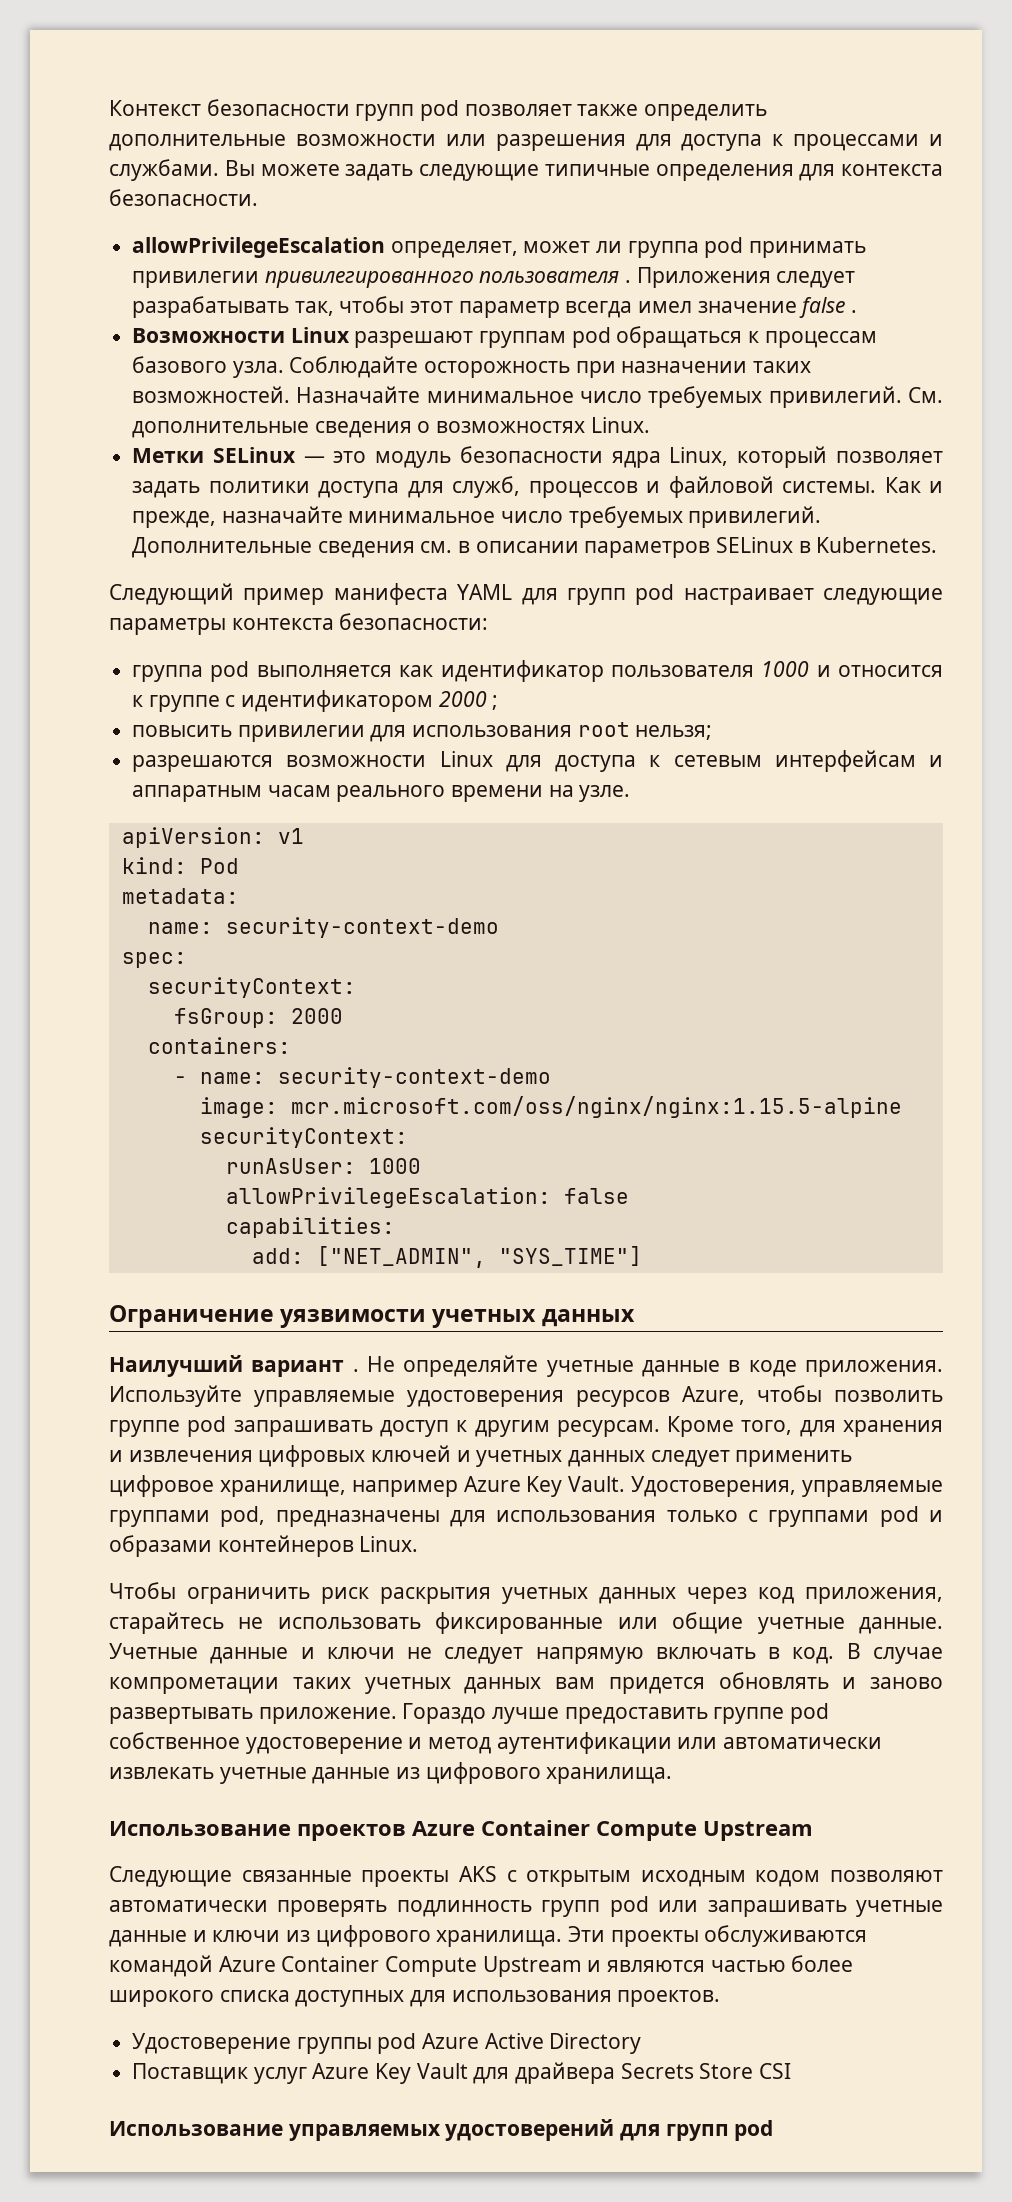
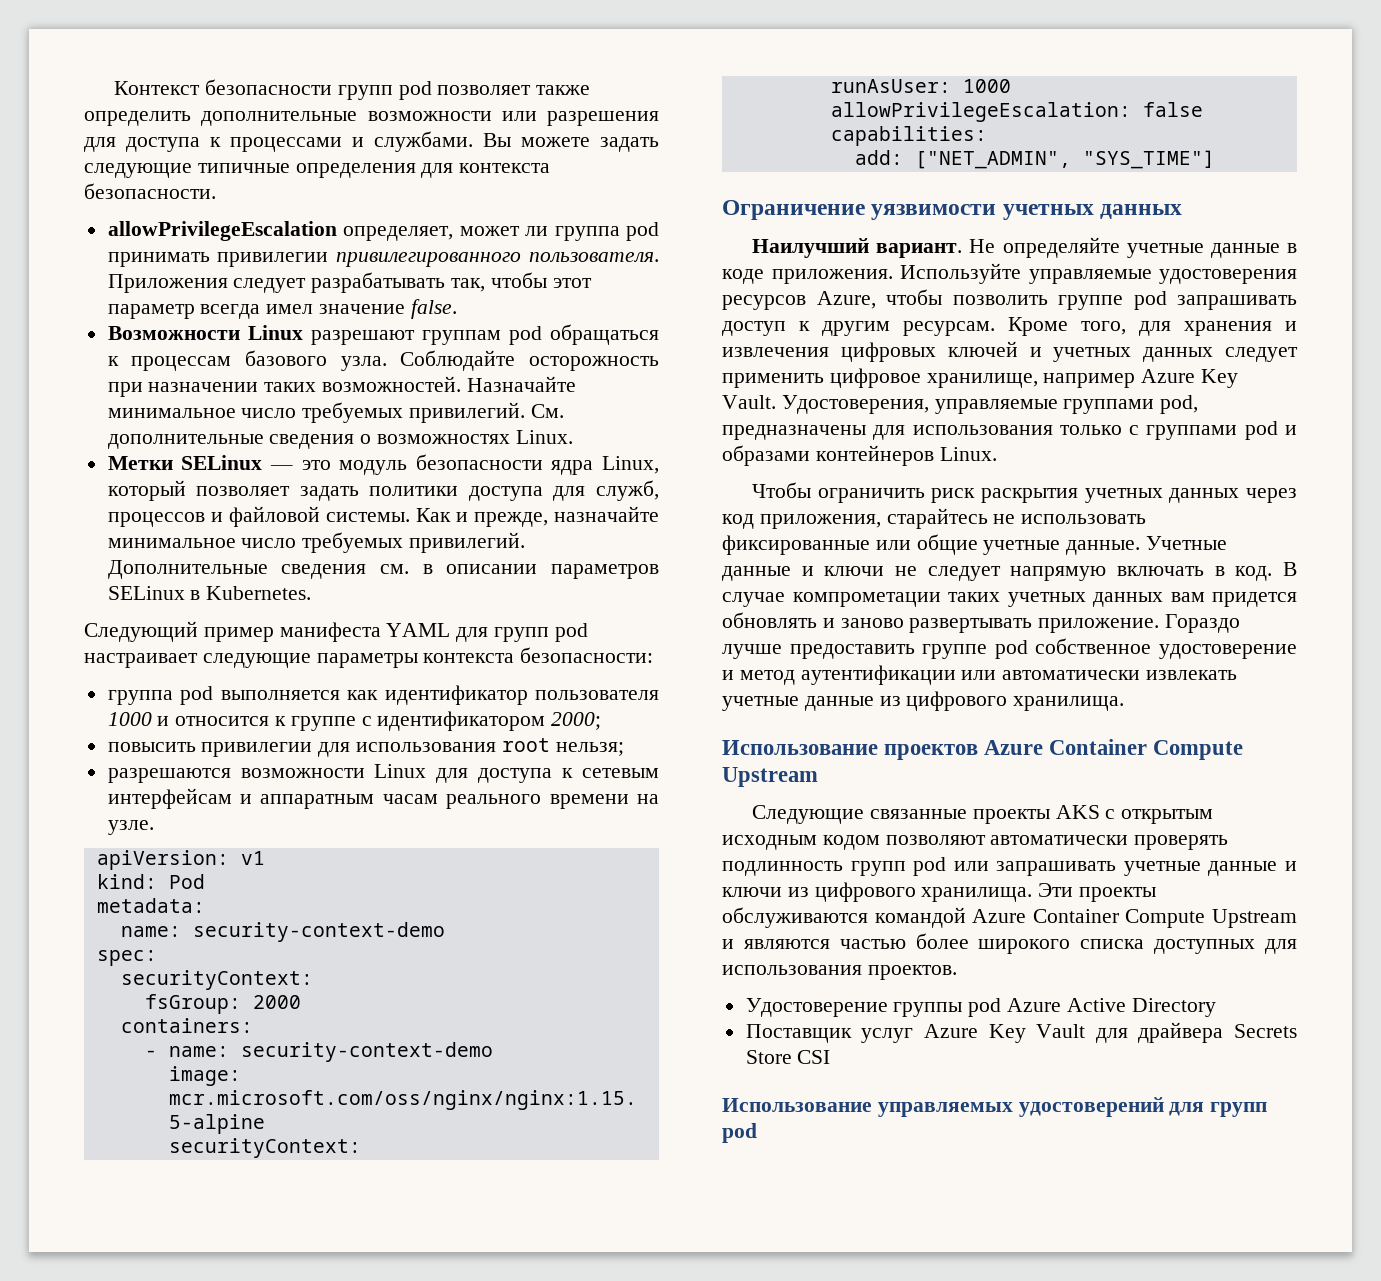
- allowPrivilegeEscalation определяет, может ли группа pod принимать привилегии привилегированного пользователя .
+ allowPrivilegeEscalation определяет, может ли группа pod принимать привилегии привилегированного пользователя.
- Приложения следует разрабатывать так, чтобы этот параметр всегда имел значение false .
+ Приложения следует разрабатывать так, чтобы этот параметр всегда имел значение false.
- группа pod выполняется как идентификатор пользователя 1000 и относится к группе с идентификатором 2000 ;
+ группа pod выполняется как идентификатор пользователя 1000 и относится к группе с идентификатором 2000;
- Наилучший вариант .
+ Наилучший вариант.

